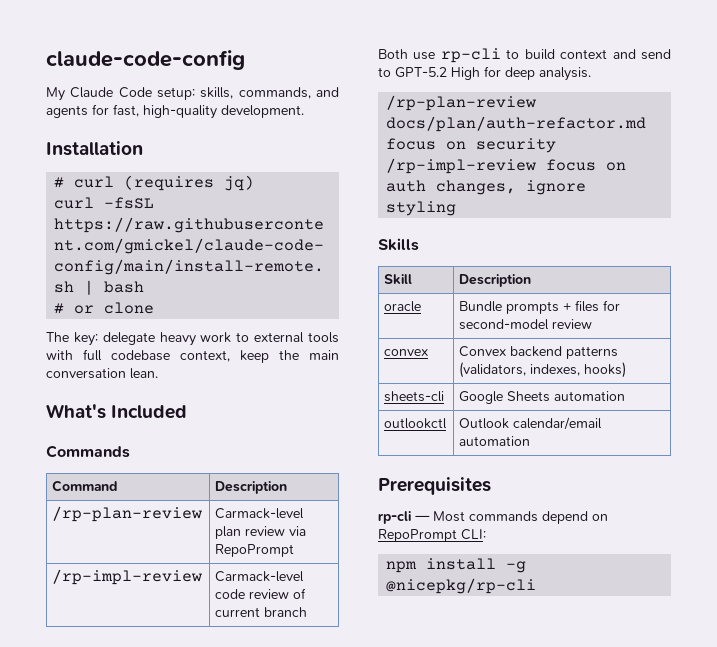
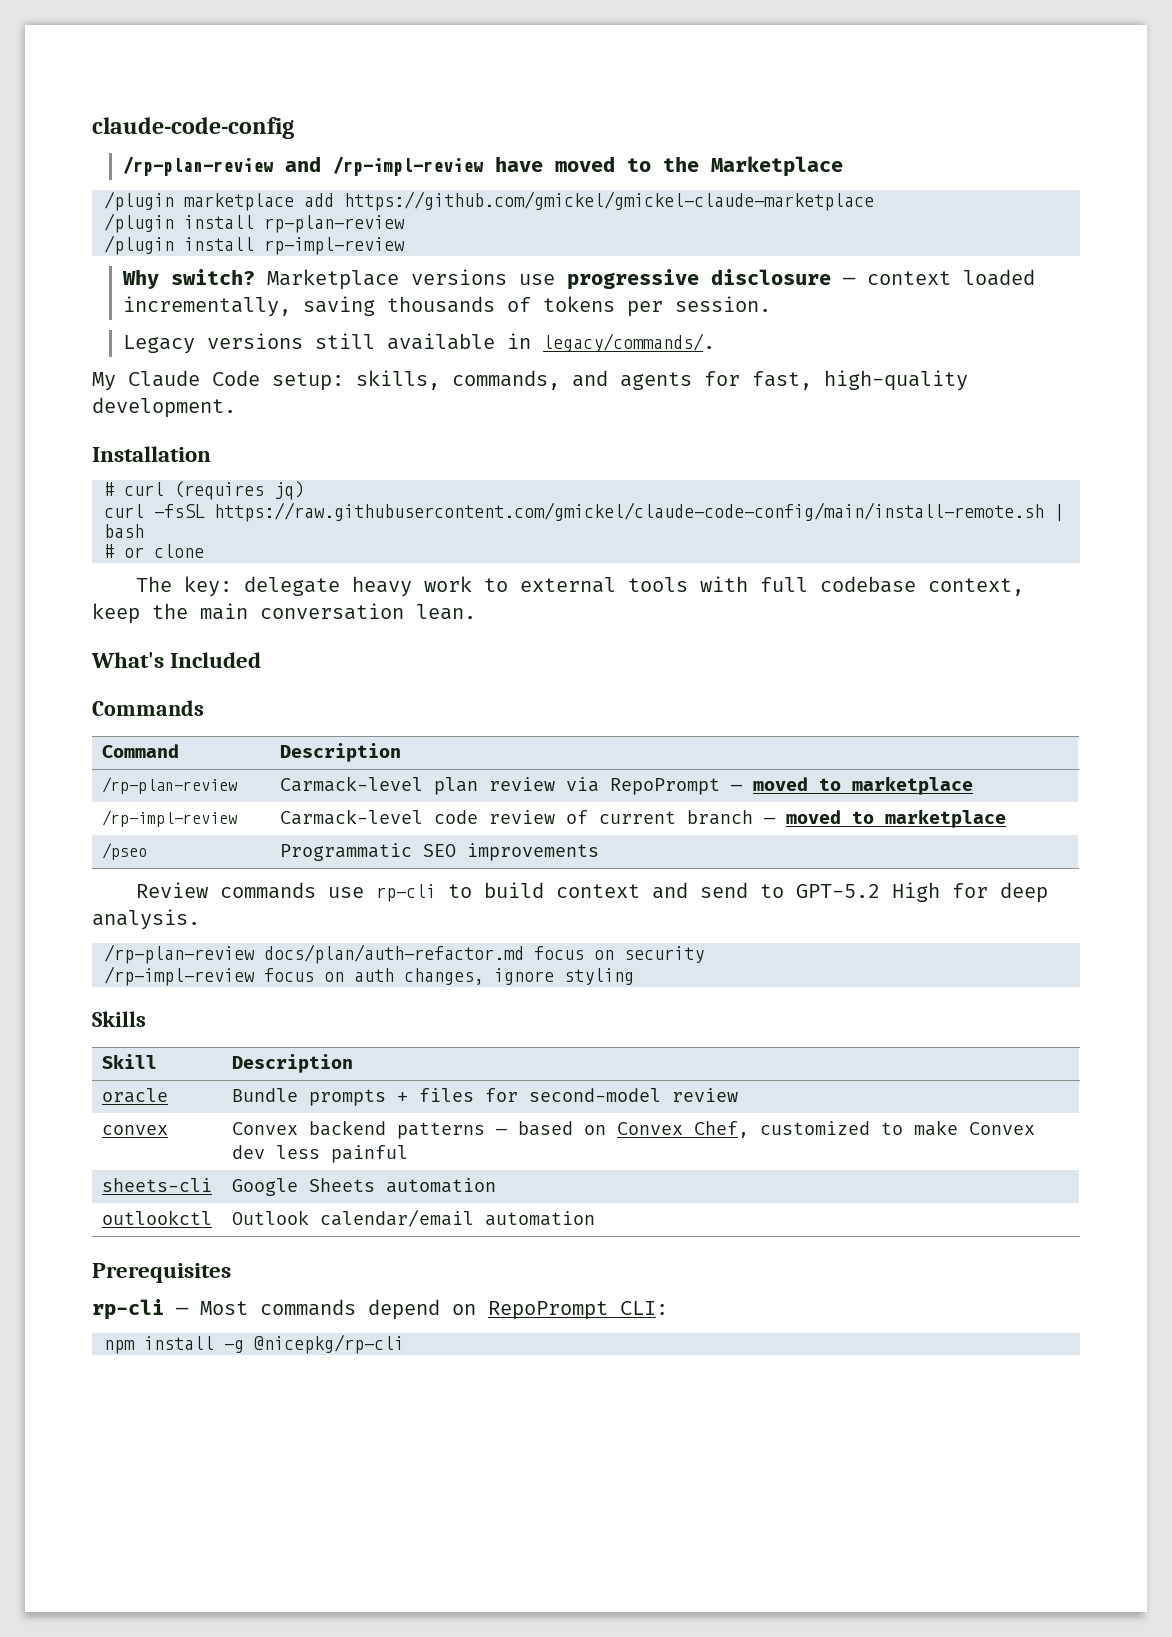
+ /rp-plan-review and /rp-impl-review have moved to the Marketplace
+ /plugin marketplace add https://github.com/gmickel/gmickel-claude-marketplace
+ /plugin install rp-plan-review
+ /plugin install rp-impl-review
+ Why switch? Marketplace versions use progressive disclosure — context loaded incrementally, saving thousands of tokens per session.
+ Legacy versions still available in legacy/commands/.
- /rp-plan-review | Carmack-level plan review via RepoPrompt
+ /rp-plan-review | Carmack-level plan review via RepoPrompt — moved to marketplace
- /rp-impl-review | Carmack-level code review of current branch
- Both use rp-cli to build context and send to GPT-5.2 High for deep analysis.
+ /rp-impl-review | Carmack-level code review of current branch — moved to marketplace
+ /pseo | Programmatic SEO improvements
+ Review commands use rp-cli to build context and send to GPT-5.2 High for deep analysis.
- convex | Convex backend patterns (validators, indexes, hooks)
+ convex | Convex backend patterns — based on Convex Chef, customized to make Convex dev less painful

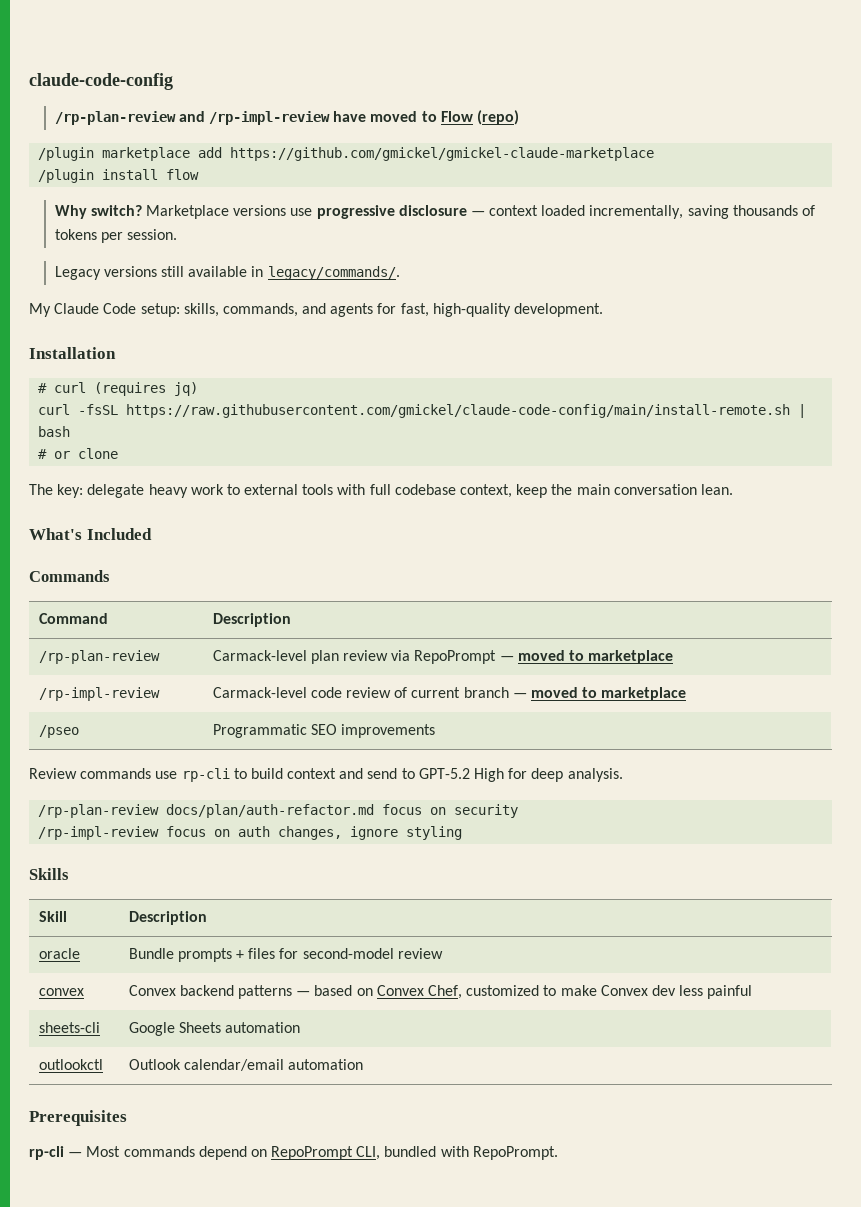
- /rp-plan-review and /rp-impl-review have moved to the Marketplace
+ /rp-plan-review and /rp-impl-review have moved to Flow (repo)
- /plugin install rp-plan-review
- /plugin install rp-impl-review
+ /plugin install flow
- rp-cli — Most commands depend on RepoPrompt CLI:
- npm install -g @nicepkg/rp-cli
+ rp-cli — Most commands depend on RepoPrompt CLI, bundled with RepoPrompt.

